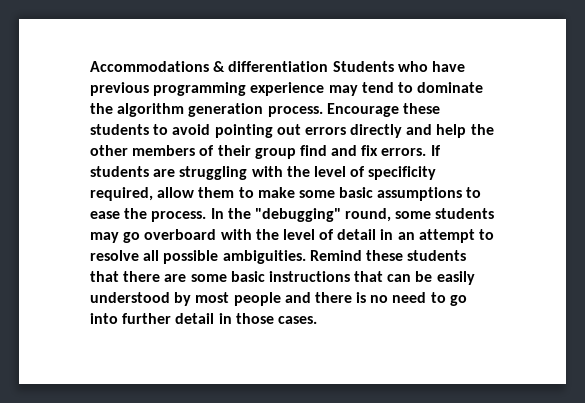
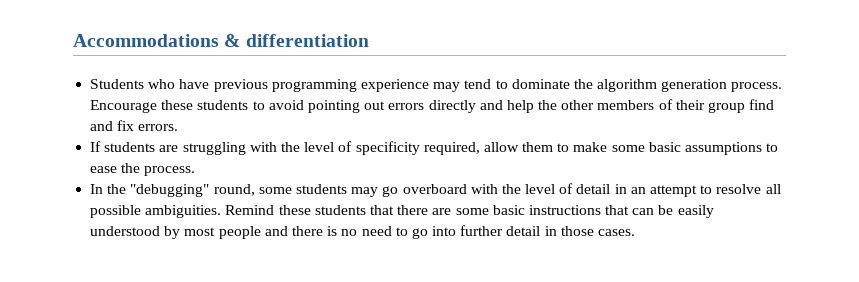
- Accommodations & differentiation Students who have previous programming experience may tend to dominate the algorithm generation process.
+ Accommodations & differentiation
+ Students who have previous programming experience may tend to dominate the algorithm generation process.
- Encourage these students to avoid pointing out errors directly and help the other members of their group find and fix errors. If students are struggling with the level of specificity required, allow them to make some basic assumptions to ease the process. In the "debugging" round, some students may go overboard with the level of detail in an attempt to resolve all possible ambiguities.
+ Encourage these students to avoid pointing out errors directly and help the other members of their group find and fix errors.
+ If students are struggling with the level of specificity required, allow them to make some basic assumptions to ease the process.
+ In the "debugging" round, some students may go overboard with the level of detail in an attempt to resolve all possible ambiguities.

